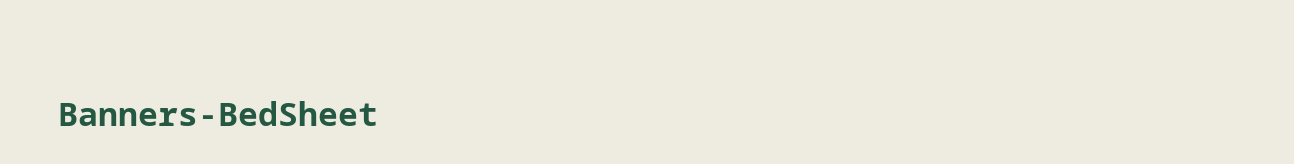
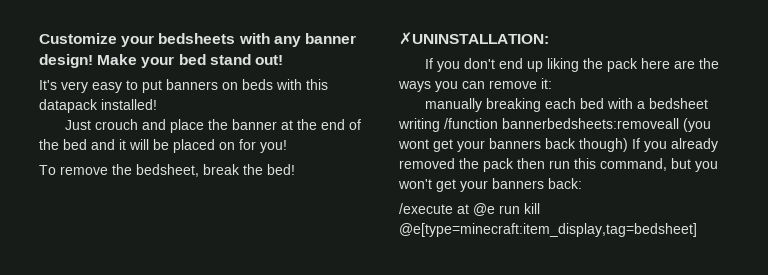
- Banners-BedSheet
+ Customize your bedsheets with any banner design! Make your bed stand out!
+ It's very easy to put banners on beds with this datapack installed!
+ Just crouch and place the banner at the end of the bed and it will be placed on for you!
+ To remove the bedsheet, break the bed!
+ ✗UNINSTALLATION:
+ If you don't end up liking the pack here are the ways you can remove it:
+ manually breaking each bed with a bedsheet writing /function bannerbedsheets:removeall (you wont get your banners back though) If you already removed the pack then run this command, but you won't get your banners back:
+ /execute at @e run kill @e[type=minecraft:item_display,tag=bedsheet]

